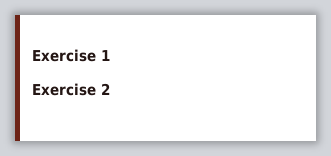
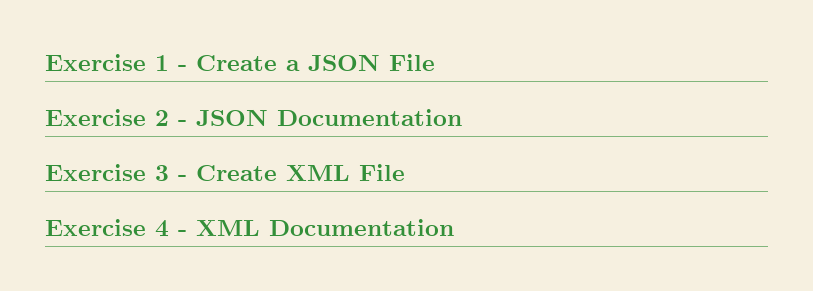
- Exercise 1
- Exercise 2
+ Exercise 1 - Create a JSON File
+ Exercise 2 - JSON Documentation
+ Exercise 3 - Create XML File
+ Exercise 4 - XML Documentation

